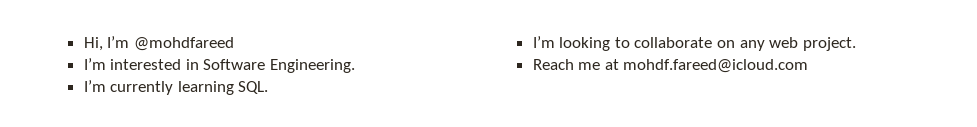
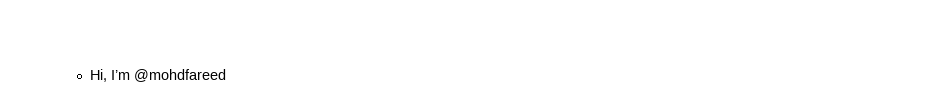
- I’m interested in Software Engineering.
- I’m currently learning SQL.
- I’m looking to collaborate on any web project.
- Reach me at mohdf.fareed@icloud.com

